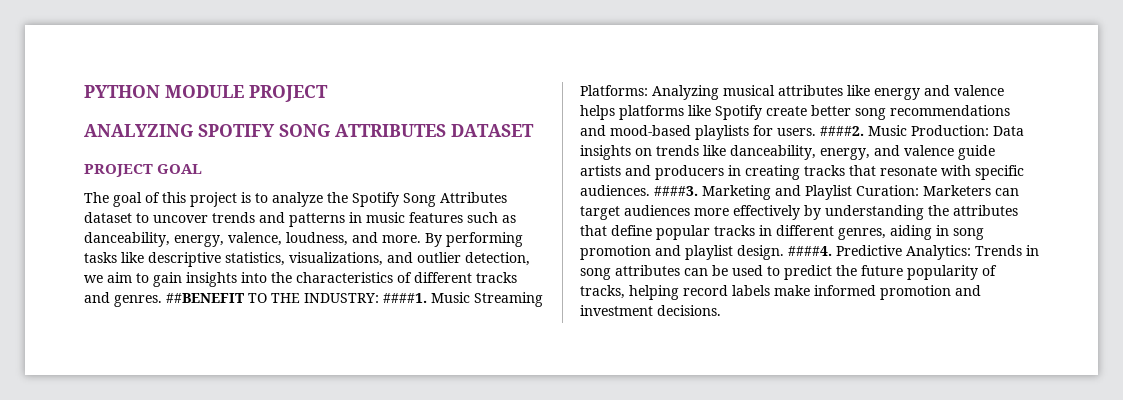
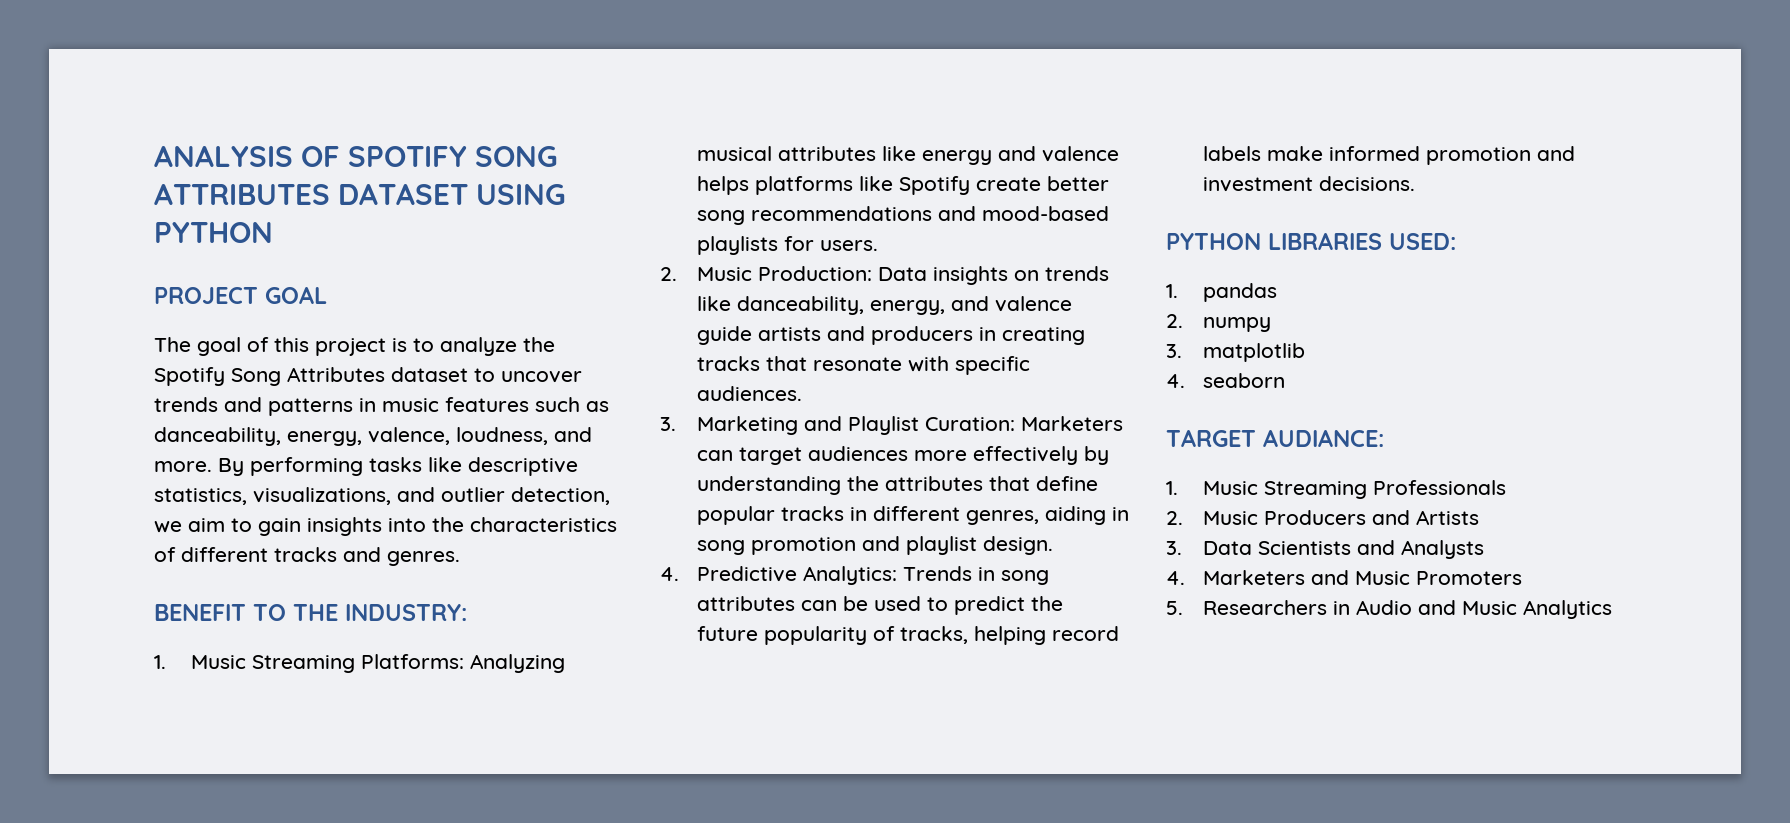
- PYTHON MODULE PROJECT
- ANALYZING SPOTIFY SONG ATTRIBUTES DATASET
+ ANALYSIS OF SPOTIFY SONG ATTRIBUTES DATASET USING PYTHON
- By performing tasks like descriptive statistics, visualizations, and outlier detection, we aim to gain insights into the characteristics of different tracks and genres. ##BENEFIT TO THE INDUSTRY: ####1. Music Streaming Platforms:
+ By performing tasks like descriptive statistics, visualizations, and outlier detection, we aim to gain insights into the characteristics of different tracks and genres.
+ BENEFIT TO THE INDUSTRY:
+ 1. Music Streaming Platforms:
- Analyzing musical attributes like energy and valence helps platforms like Spotify create better song recommendations and mood-based playlists for users. ####2. Music Production:
+ Analyzing musical attributes like energy and valence helps platforms like Spotify create better song recommendations and mood-based playlists for users.
+ 2. Music Production:
- Data insights on trends like danceability, energy, and valence guide artists and producers in creating tracks that resonate with specific audiences. ####3. Marketing and Playlist Curation:
+ Data insights on trends like danceability, energy, and valence guide artists and producers in creating tracks that resonate with specific audiences.
+ 3. Marketing and Playlist Curation:
- Marketers can target audiences more effectively by understanding the attributes that define popular tracks in different genres, aiding in song promotion and playlist design. ####4. Predictive Analytics:
+ Marketers can target audiences more effectively by understanding the attributes that define popular tracks in different genres, aiding in song promotion and playlist design.
+ 4. Predictive Analytics:
+ PYTHON LIBRARIES USED:
+ 1. pandas
+ 2. numpy
+ 3. matplotlib
+ 4. seaborn
+ TARGET AUDIANCE:
+ 1. Music Streaming Professionals
+ 2. Music Producers and Artists
+ 3. Data Scientists and Analysts
+ 4. Marketers and Music Promoters
+ 5. Researchers in Audio and Music Analytics

